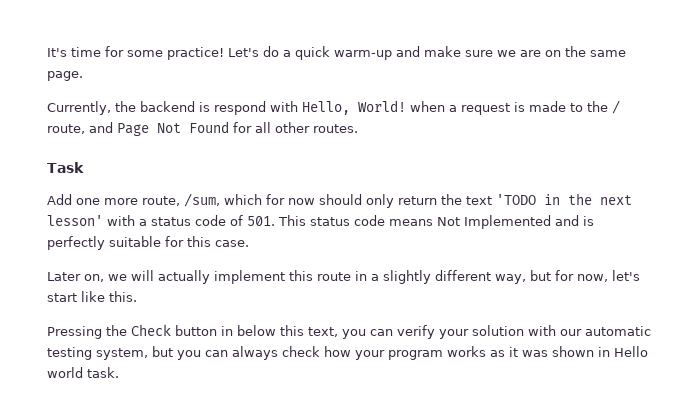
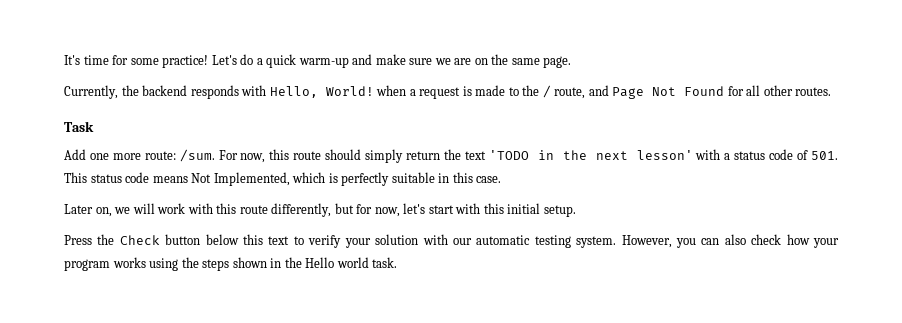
- Currently, the backend is respond with Hello, World! when a request is made to the / route, and Page Not Found for all other routes.
+ Currently, the backend responds with Hello, World! when a request is made to the / route, and Page Not Found for all other routes.
- Add one more route, /sum, which for now should only return the text 'TODO in the next lesson' with a status code of 501. This status code means Not Implemented and is perfectly suitable for this case.
+ Add one more route: /sum. For now, this route should simply return the text 'TODO in the next lesson' with a status code of 501. This status code means Not Implemented, which is perfectly suitable in this case.
- Later on, we will actually implement this route in a slightly different way, but for now, let's start like this.
- Pressing the Check button in below this text, you can verify your solution with our automatic testing system, but you can always check how your program works as it was shown in Hello world task.
+ Later on, we will work with this route differently, but for now, let's start with this initial setup.
+ Press the Check button below this text to verify your solution with our automatic testing system. However, you can also check how your program works using the steps shown in the Hello world task.

